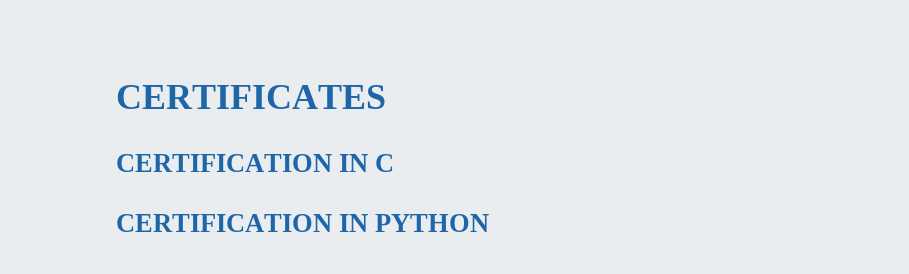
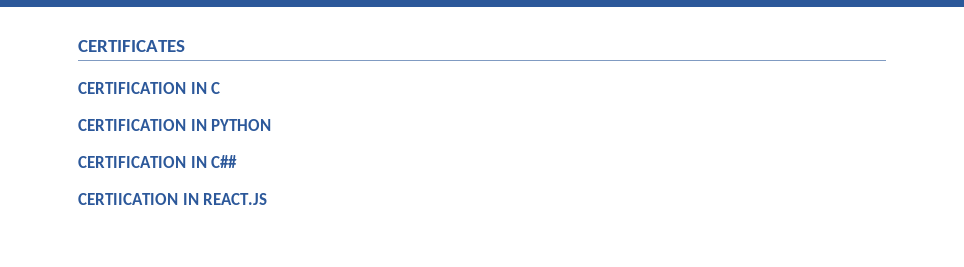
+ CERTIFICATION IN C##
+ CERTIICATION IN REACT.JS

